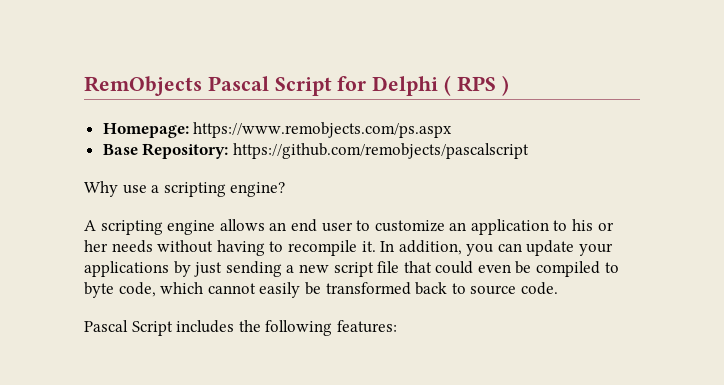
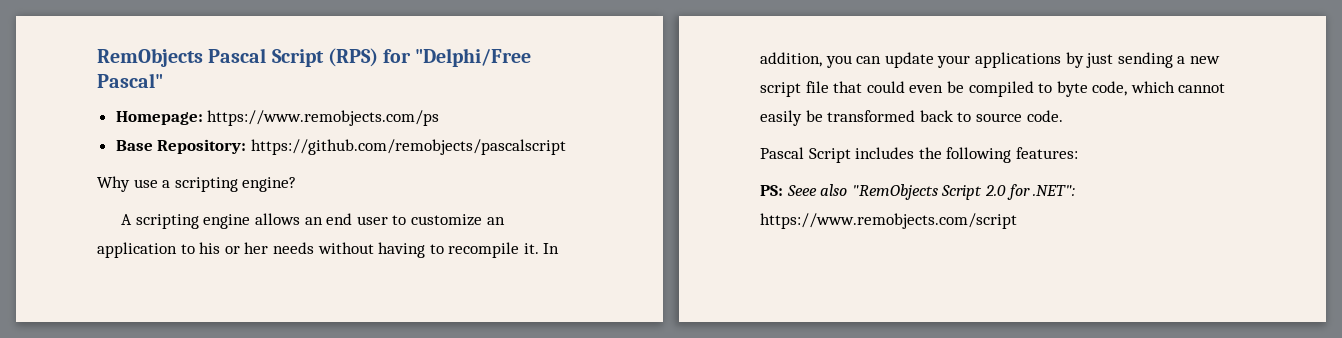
- RemObjects Pascal Script for Delphi ( RPS )
+ RemObjects Pascal Script (RPS) for "Delphi/Free Pascal"
- Homepage: https://www.remobjects.com/ps.aspx
+ Homepage: https://www.remobjects.com/ps
+ PS: Seee also "RemObjects Script 2.0 for .NET": https://www.remobjects.com/script

